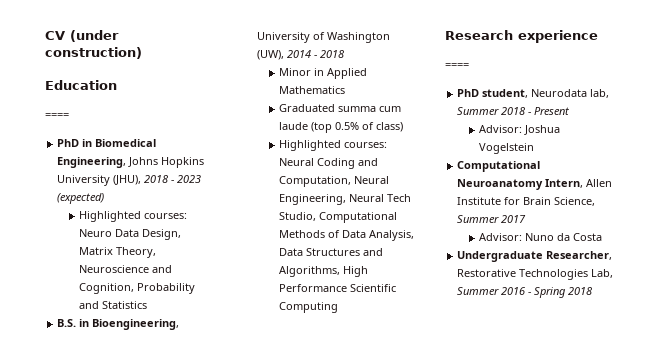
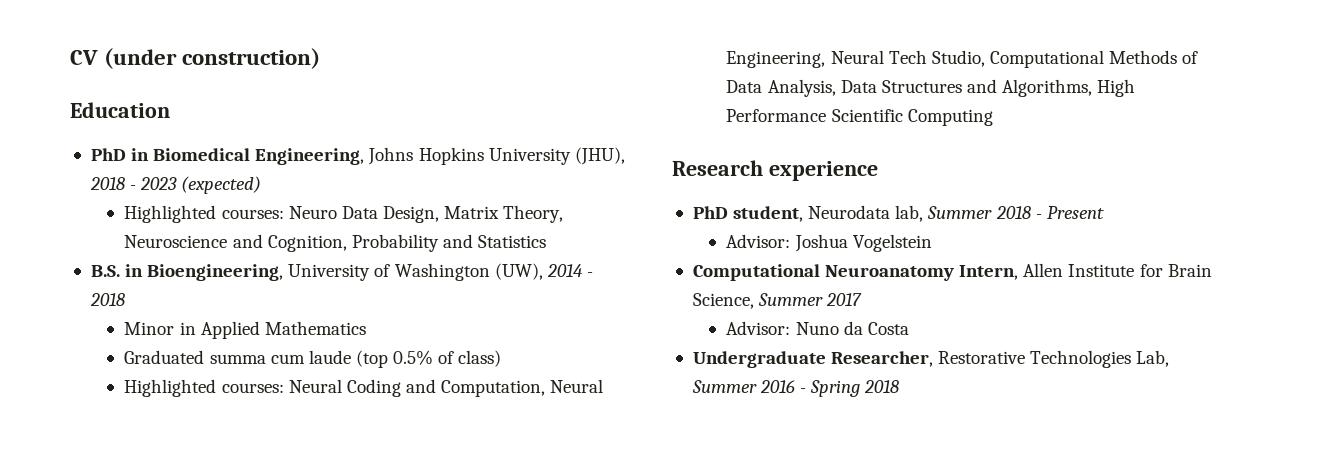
  Education
- ====
  Research experience
- ====

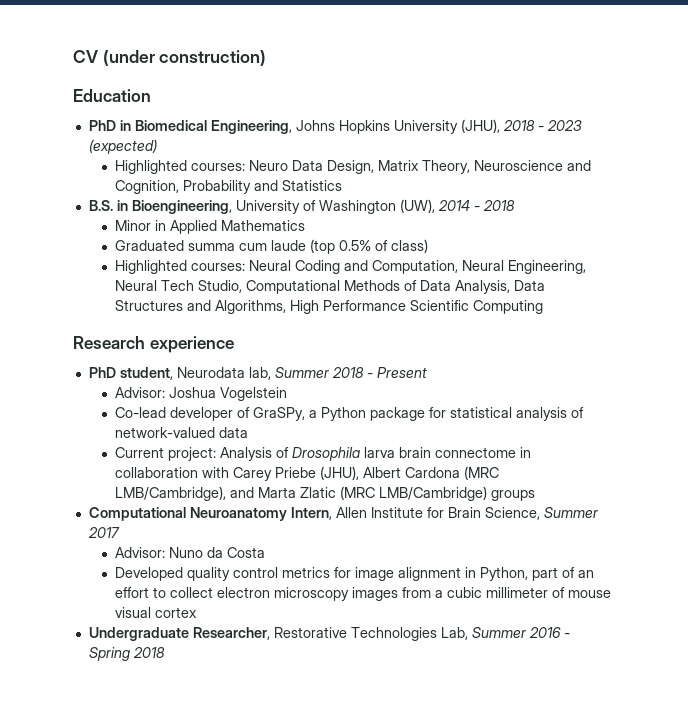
+ Co-lead developer of GraSPy, a Python package for statistical analysis of network-valued data
+ Current project: Analysis of Drosophila larva brain connectome in collaboration with Carey Priebe (JHU), Albert Cardona (MRC LMB/Cambridge), and Marta Zlatic (MRC LMB/Cambridge) groups
+ Developed quality control metrics for image alignment in Python, part of an effort to collect electron microscopy images from a cubic millimeter of mouse visual cortex

